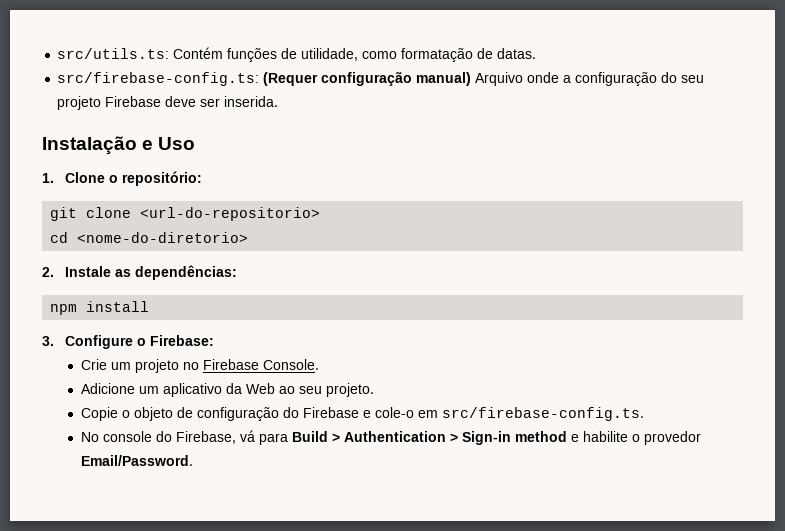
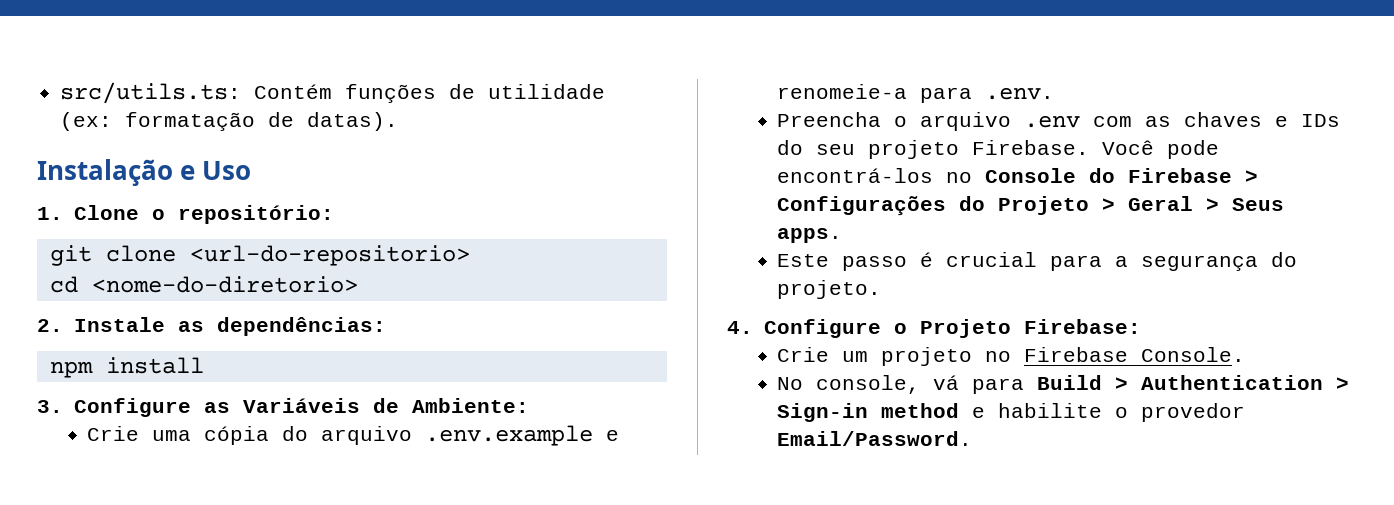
- src/utils.ts: Contém funções de utilidade, como formatação de datas.
- src/firebase-config.ts: (Requer configuração manual) Arquivo onde a configuração do seu projeto Firebase deve ser inserida.
+ src/utils.ts: Contém funções de utilidade (ex: formatação de datas).
- 3. Configure o Firebase:
+ 3. Configure as Variáveis de Ambiente:
+ Crie uma cópia do arquivo .env.example e renomeie-a para .env.
+ Preencha o arquivo .env com as chaves e IDs do seu projeto Firebase. Você pode encontrá-los no Console do Firebase > Configurações do Projeto > Geral > Seus apps.
+ Este passo é crucial para a segurança do projeto.
+ 4. Configure o Projeto Firebase:
- Adicione um aplicativo da Web ao seu projeto.
- Copie o objeto de configuração do Firebase e cole-o em src/firebase-config.ts.
- No console do Firebase, vá para Build > Authentication > Sign-in method e habilite o provedor Email/Password.
+ No console, vá para Build > Authentication > Sign-in method e habilite o provedor Email/Password.

